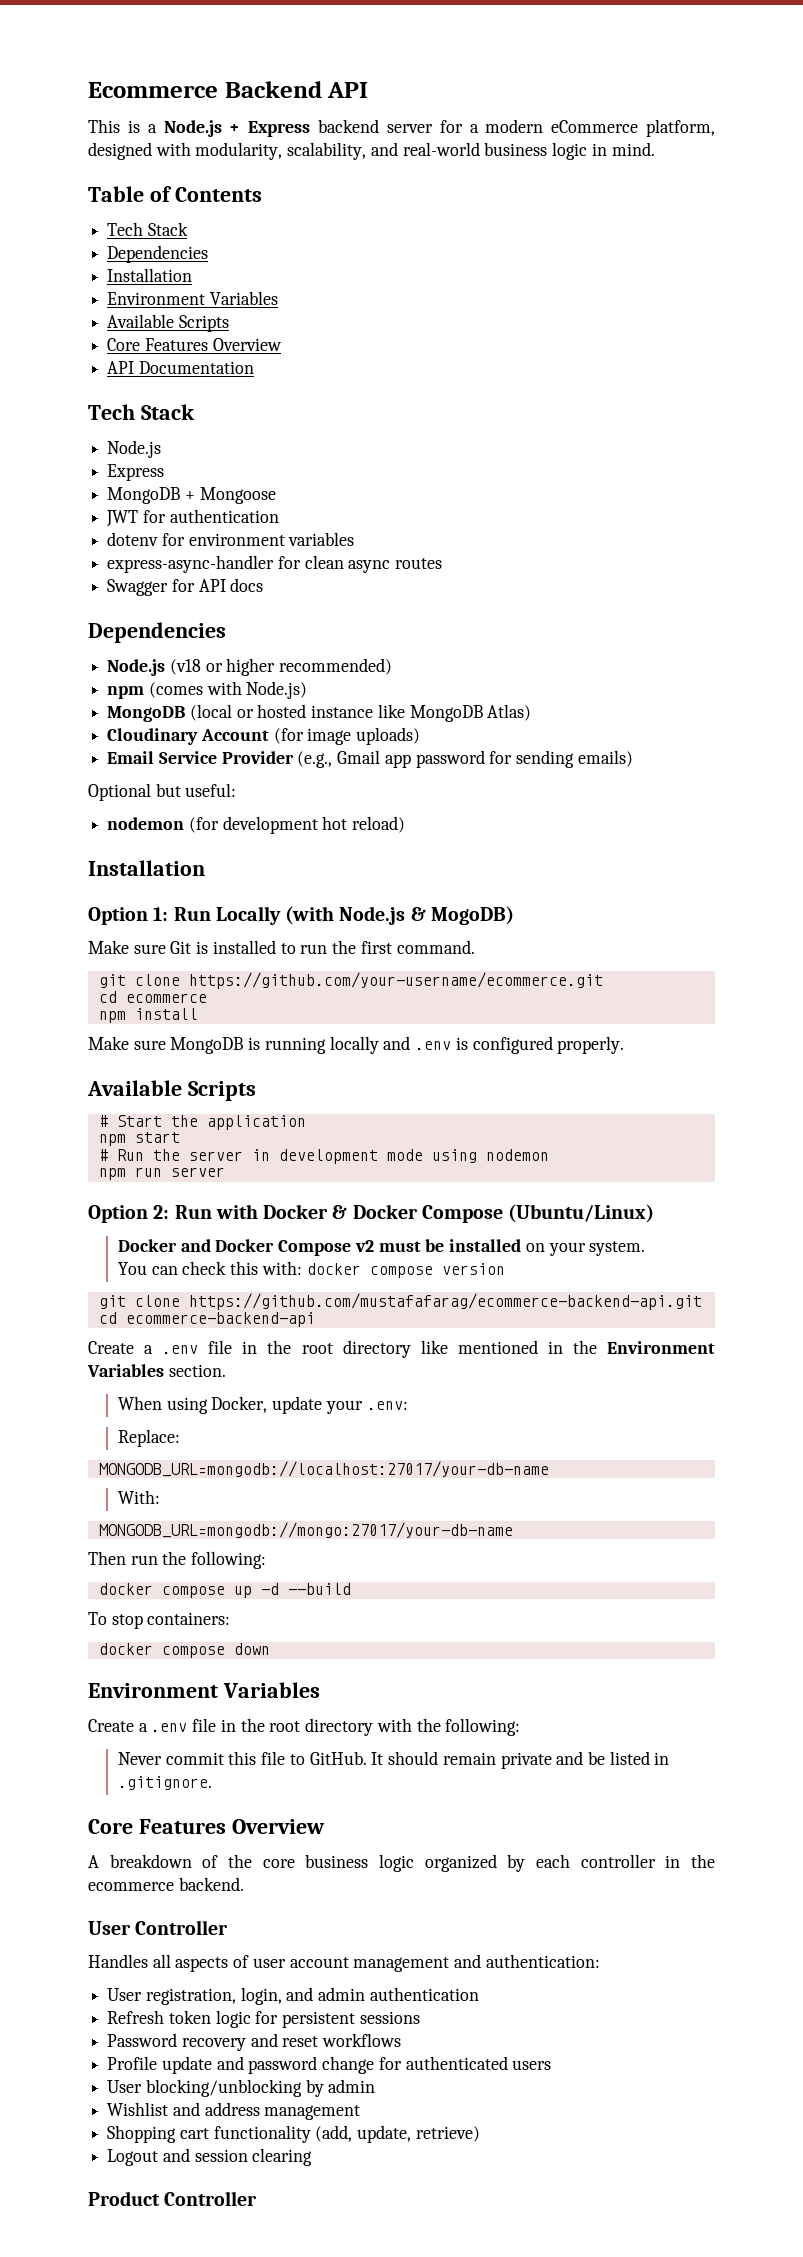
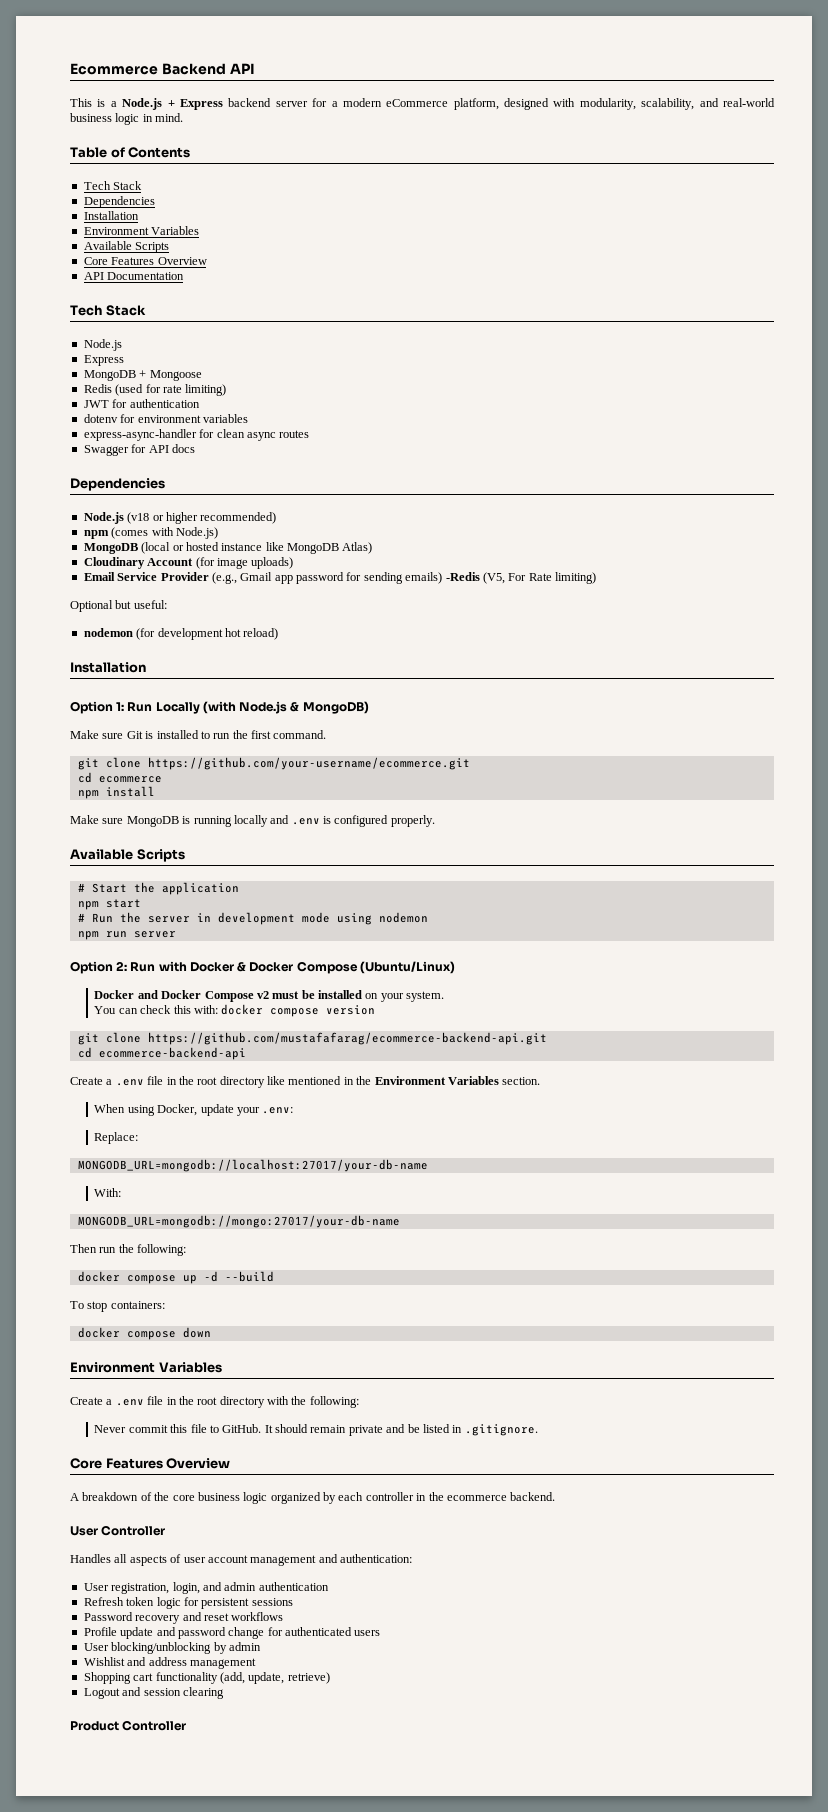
+ Redis (used for rate limiting)
- Email Service Provider (e.g., Gmail app password for sending emails)
+ Email Service Provider (e.g., Gmail app password for sending emails) -Redis (V5, For Rate limiting)
- Option 1: Run Locally (with Node.js & MogoDB)
+ Option 1: Run Locally (with Node.js & MongoDB)

